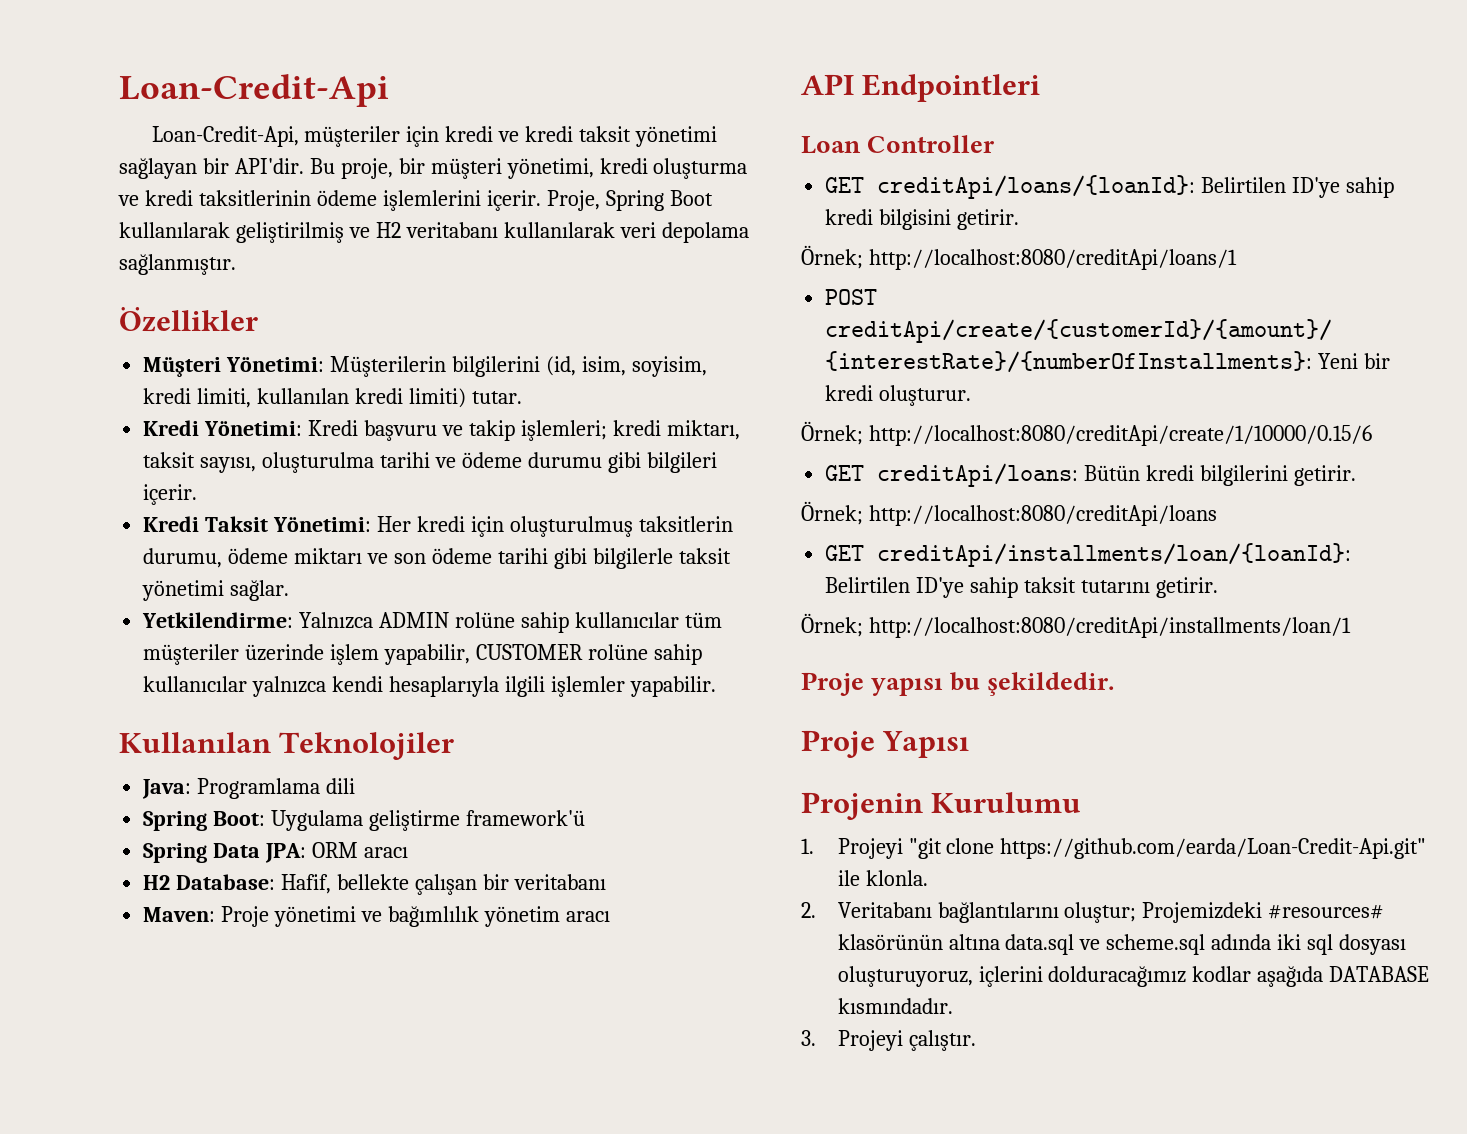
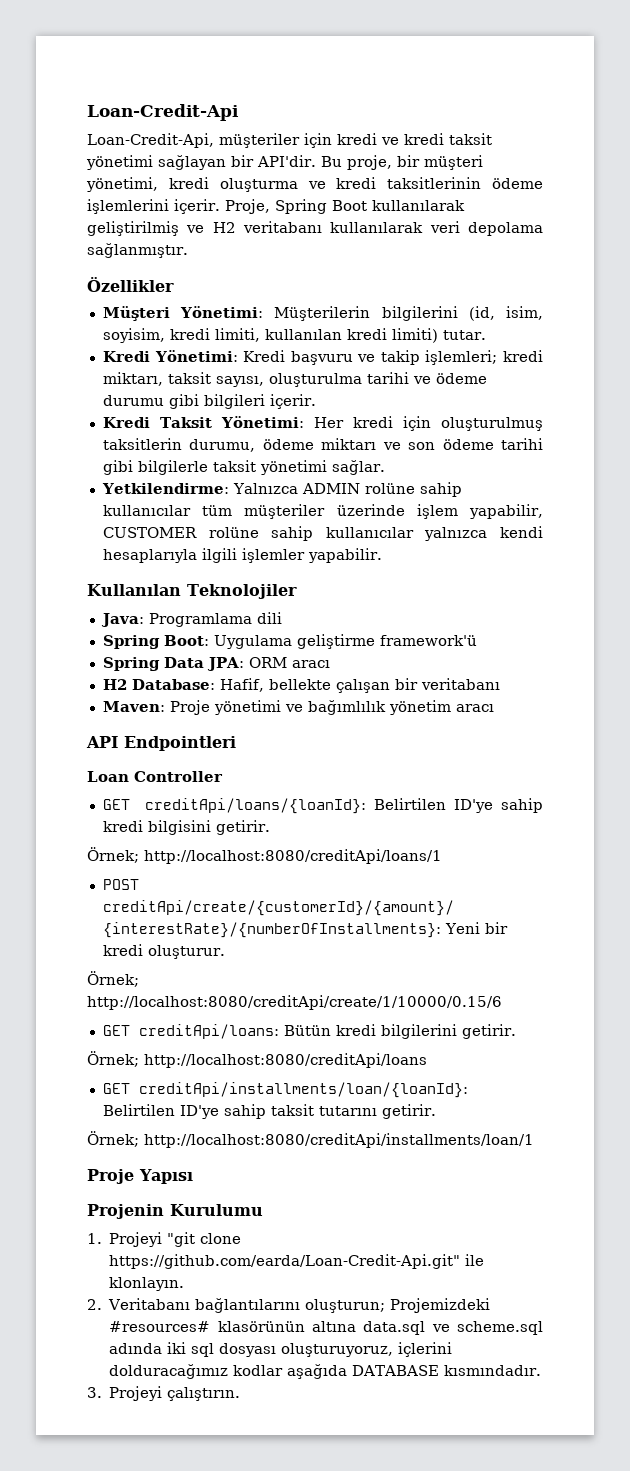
- Proje yapısı bu şekildedir.
- 1. Projeyi "git clone https://github.com/earda/Loan-Credit-Api.git" ile klonla.
+ 1. Projeyi "git clone https://github.com/earda/Loan-Credit-Api.git" ile klonlayın.
- 2. Veritabanı bağlantılarını oluştur; Projemizdeki #resources# klasörünün altına data.sql ve scheme.sql adında iki sql dosyası oluşturuyoruz, içlerini dolduracağımız kodlar aşağıda DATABASE kısmındadır.
+ 2. Veritabanı bağlantılarını oluşturun; Projemizdeki #resources# klasörünün altına data.sql ve scheme.sql adında iki sql dosyası oluşturuyoruz, içlerini dolduracağımız kodlar aşağıda DATABASE kısmındadır.
- 3. Projeyi çalıştır.
+ 3. Projeyi çalıştırın.

